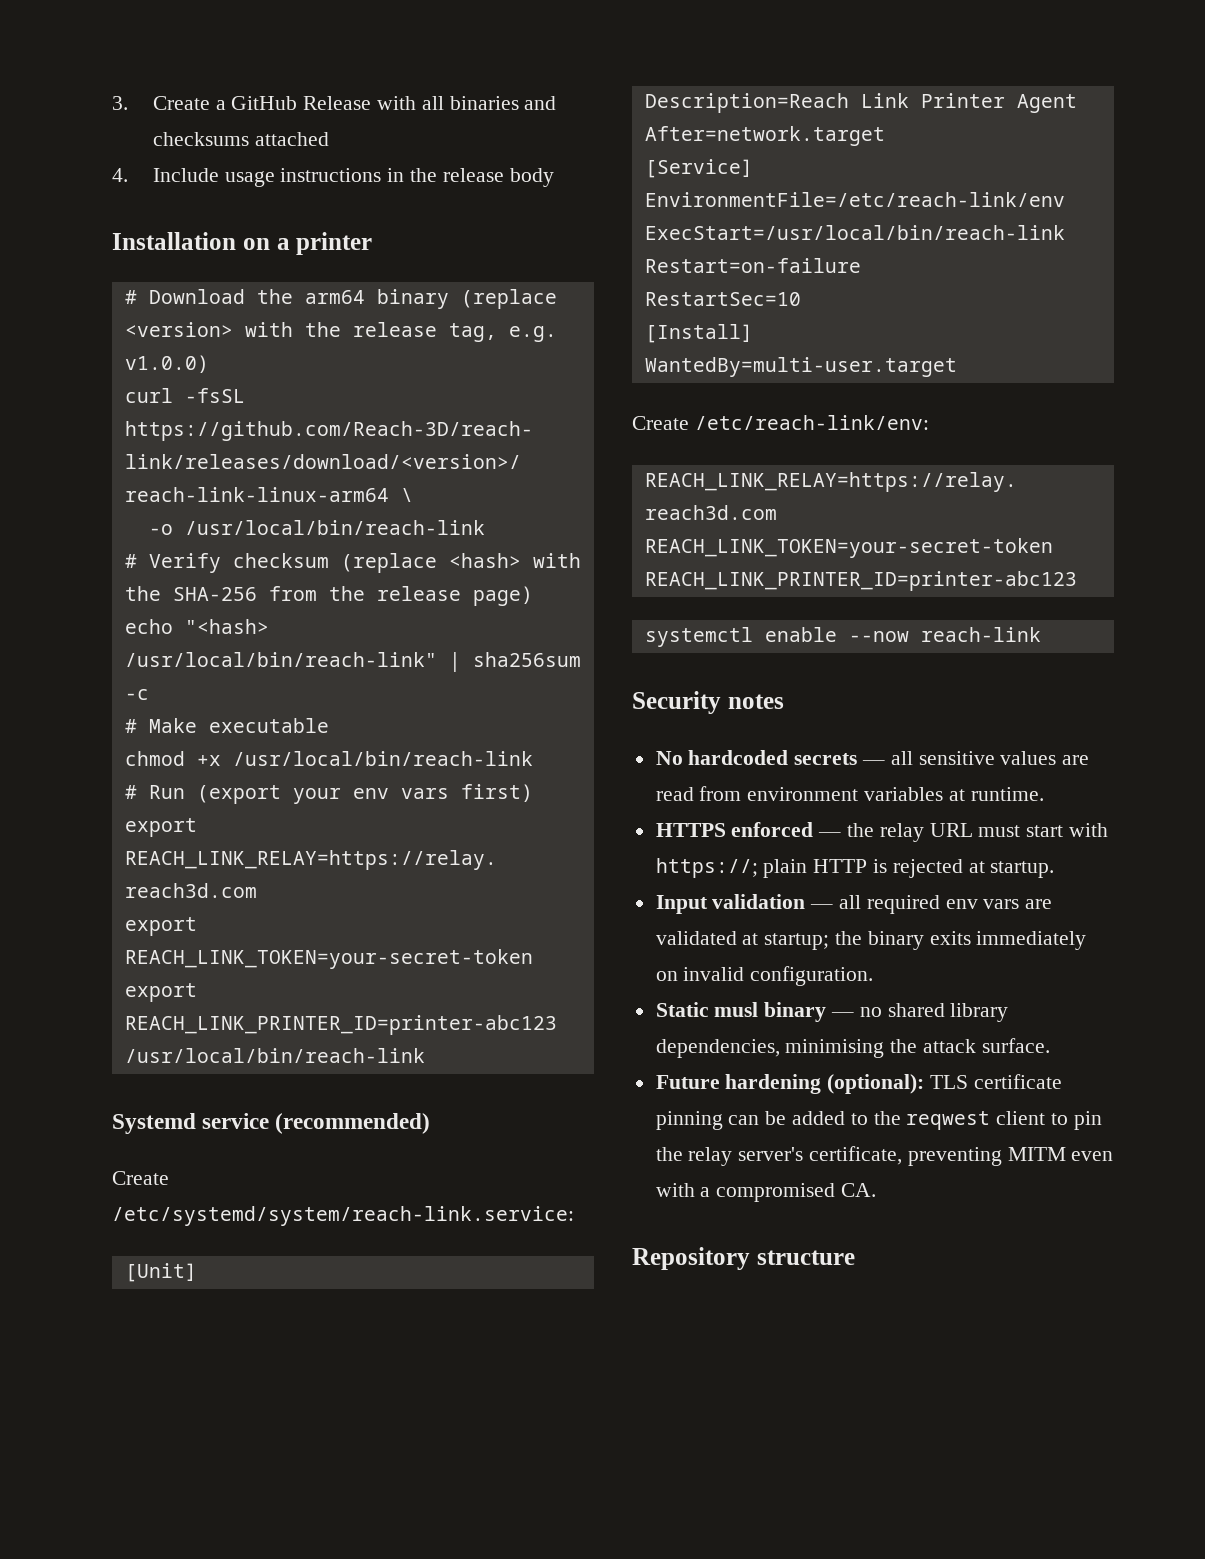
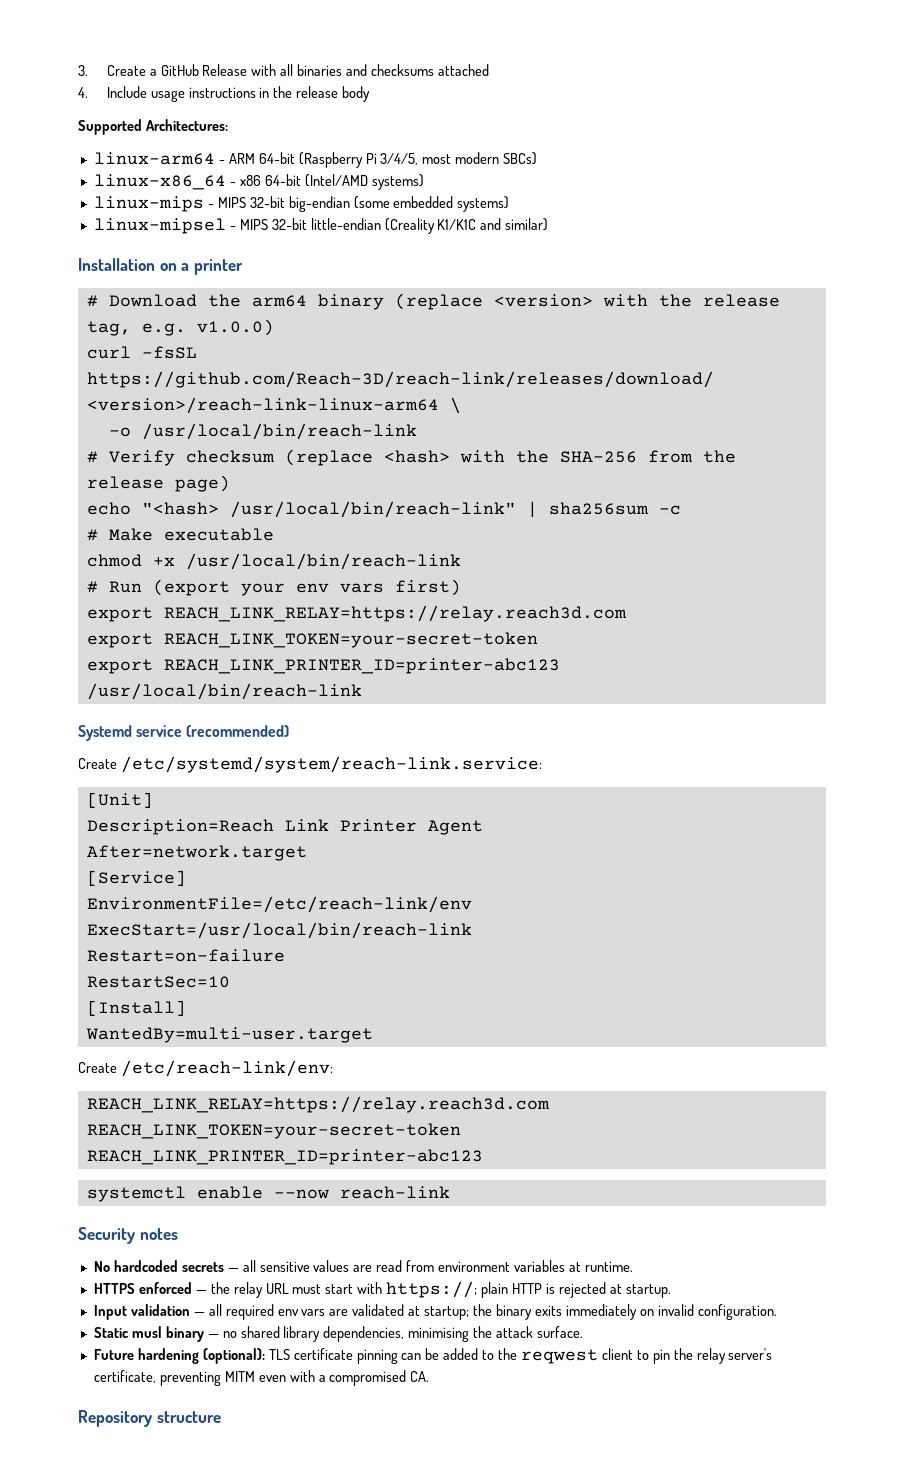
+ Supported Architectures:
+ linux-arm64 - ARM 64-bit (Raspberry Pi 3/4/5, most modern SBCs)
+ linux-x86_64 - x86 64-bit (Intel/AMD systems)
+ linux-mips - MIPS 32-bit big-endian (some embedded systems)
+ linux-mipsel - MIPS 32-bit little-endian (Creality K1/K1C and similar)

